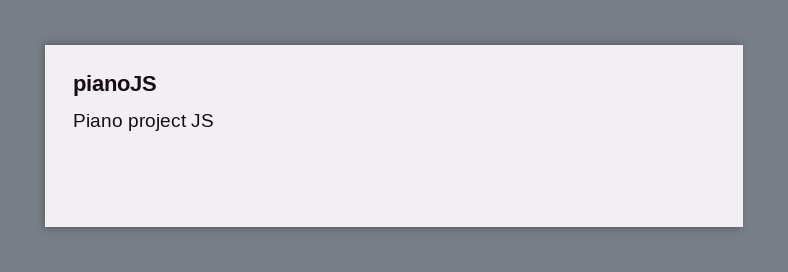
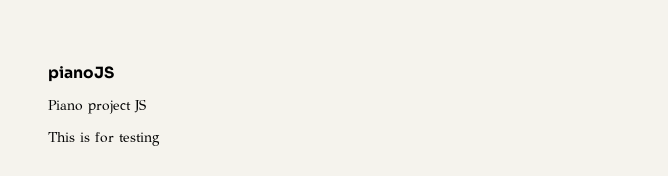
+ This is for testing

